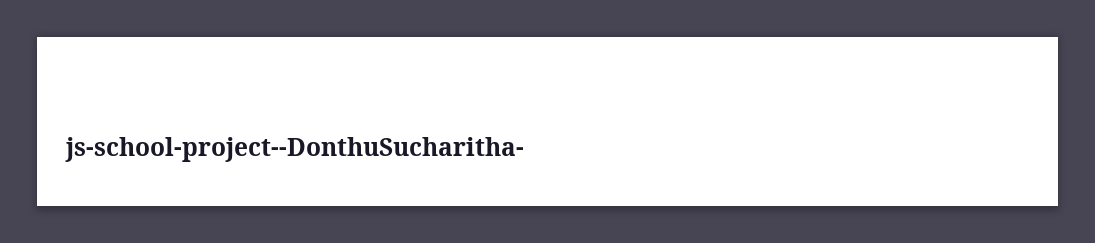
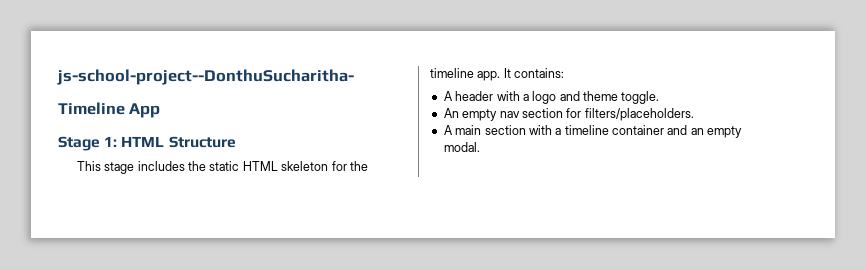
+ Timeline App
+ Stage 1: HTML Structure
+ This stage includes the static HTML skeleton for the timeline app. It contains:
+ A header with a logo and theme toggle.
+ An empty nav section for filters/placeholders.
+ A main section with a timeline container and an empty modal.

